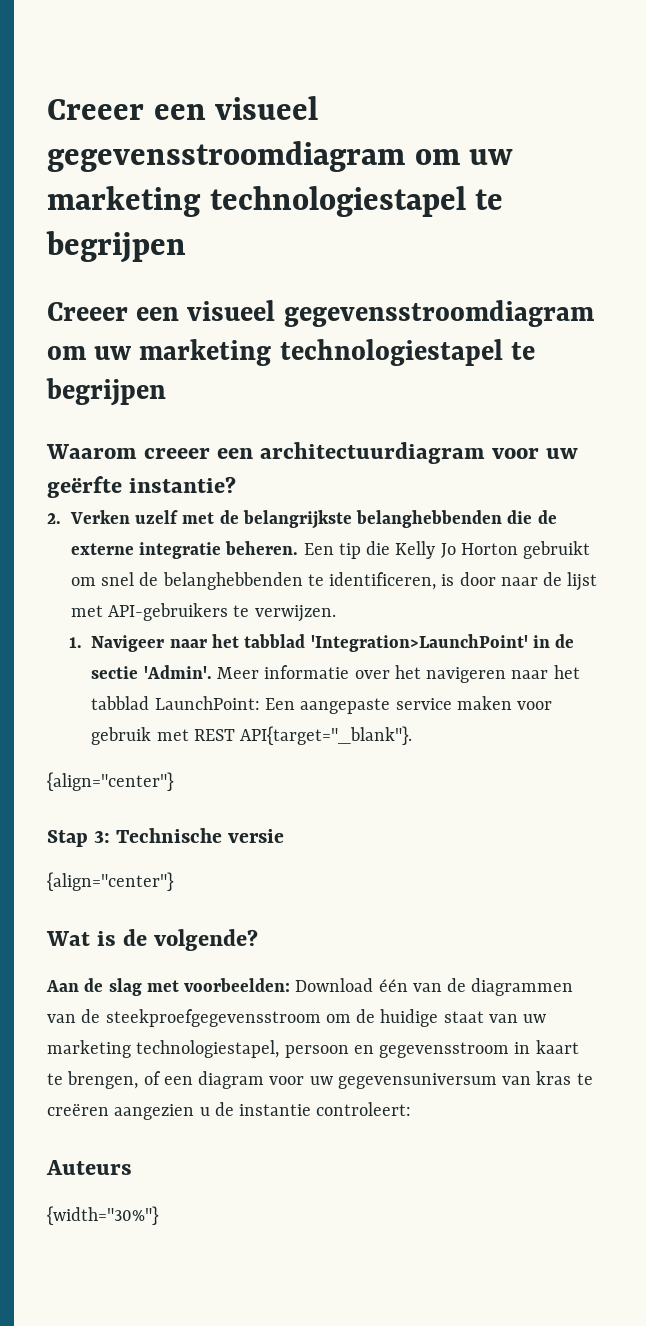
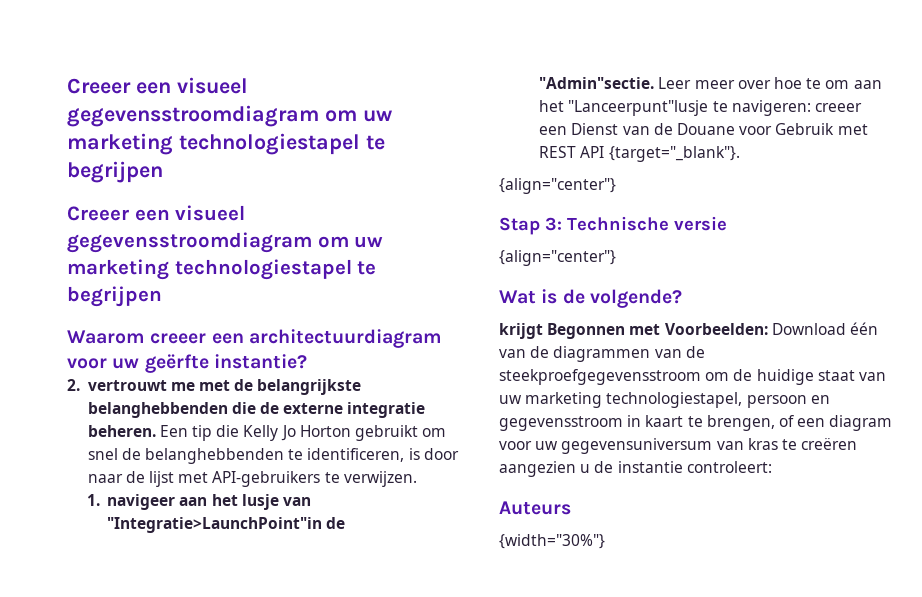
- 2. Verken uzelf met de belangrijkste belanghebbenden die de externe integratie beheren.
+ 2. vertrouwt me met de belangrijkste belanghebbenden die de externe integratie beheren.
- 1. Navigeer naar het tabblad 'Integration>LaunchPoint' in de sectie 'Admin'. Meer informatie over het navigeren naar het tabblad LaunchPoint: Een aangepaste service maken voor gebruik met REST API{target="_blank"}.
+ 1. navigeer aan het lusje van "Integratie>LaunchPoint"in de "Admin"sectie. Leer meer over hoe te om aan het "Lanceerpunt"lusje te navigeren: creeer een Dienst van de Douane voor Gebruik met REST API {target="_blank"}.
- Aan de slag met voorbeelden: Download één van de diagrammen van de steekproefgegevensstroom om de huidige staat van uw marketing technologiestapel, persoon en gegevensstroom in kaart te brengen, of een diagram voor uw gegevensuniversum van kras te creëren aangezien u de instantie controleert:
+ krijgt Begonnen met Voorbeelden: Download één van de diagrammen van de steekproefgegevensstroom om de huidige staat van uw marketing technologiestapel, persoon en gegevensstroom in kaart te brengen, of een diagram voor uw gegevensuniversum van kras te creëren aangezien u de instantie controleert:

